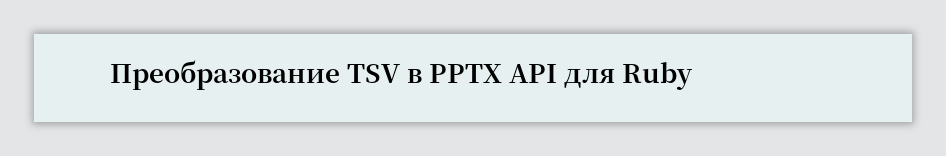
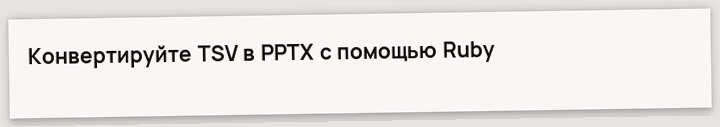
- Преобразование TSV в PPTX API для Ruby
+ Конвертируйте TSV в PPTX с помощью Ruby

